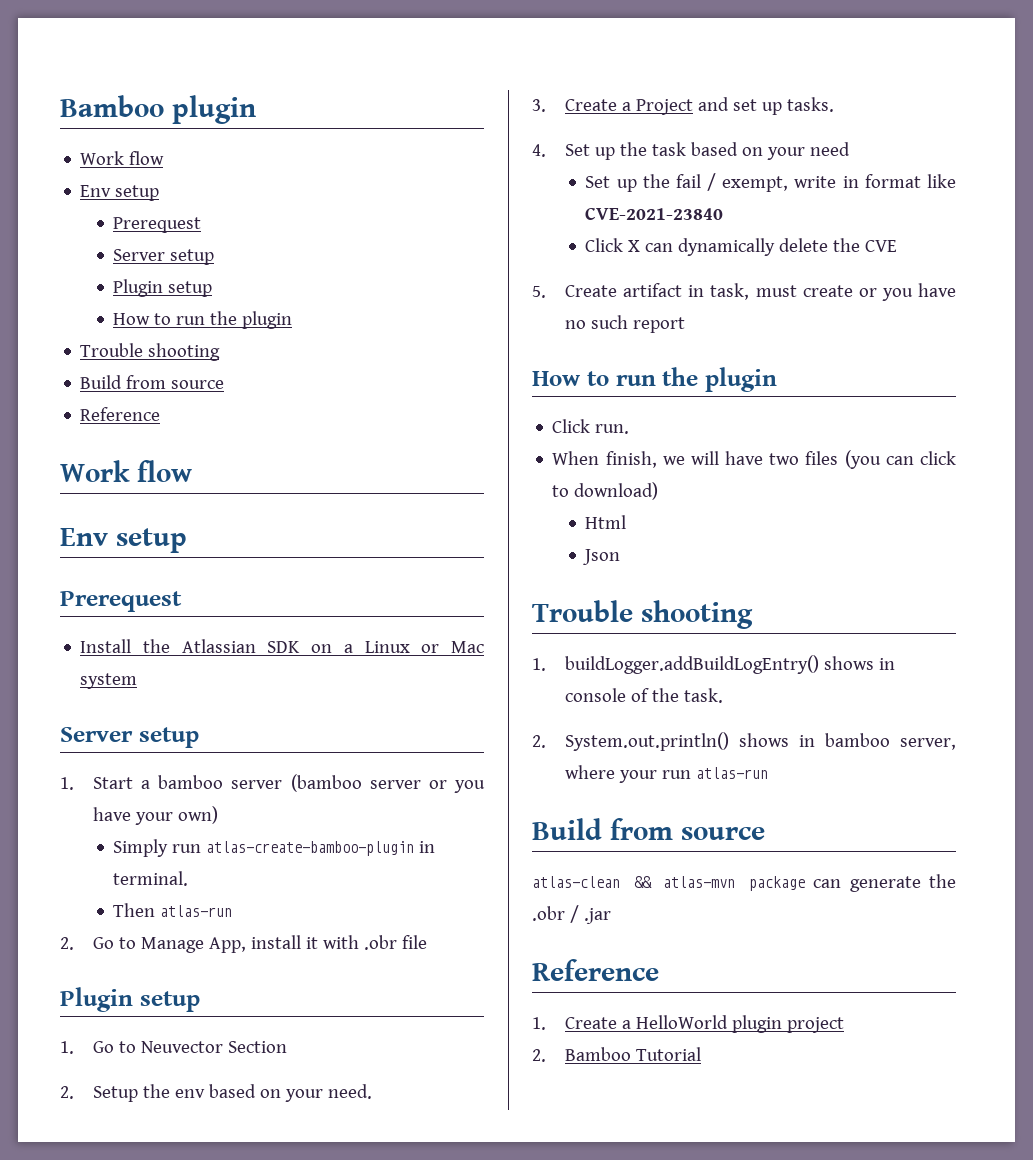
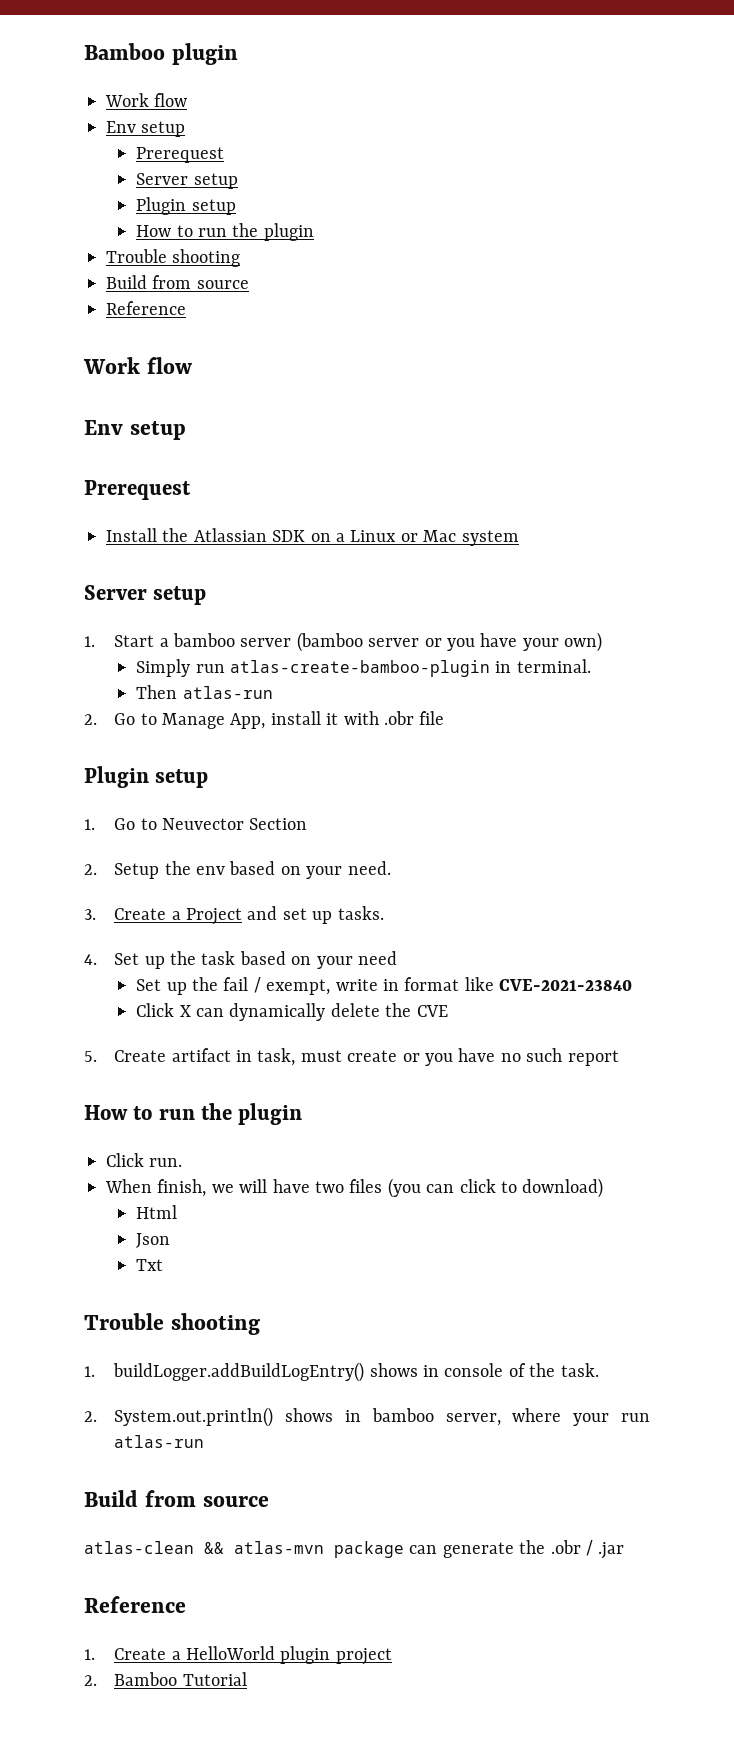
+ Txt

